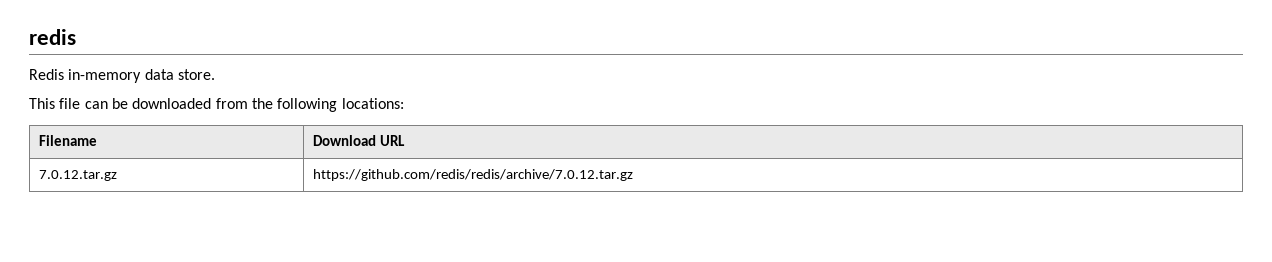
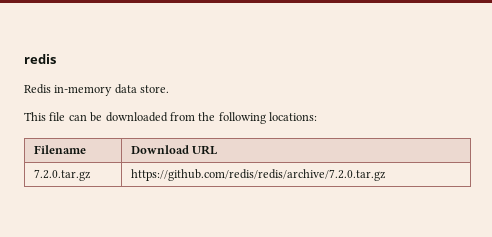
- 7.0.12.tar.gz | https://github.com/redis/redis/archive/7.0.12.tar.gz
+ 7.2.0.tar.gz | https://github.com/redis/redis/archive/7.2.0.tar.gz

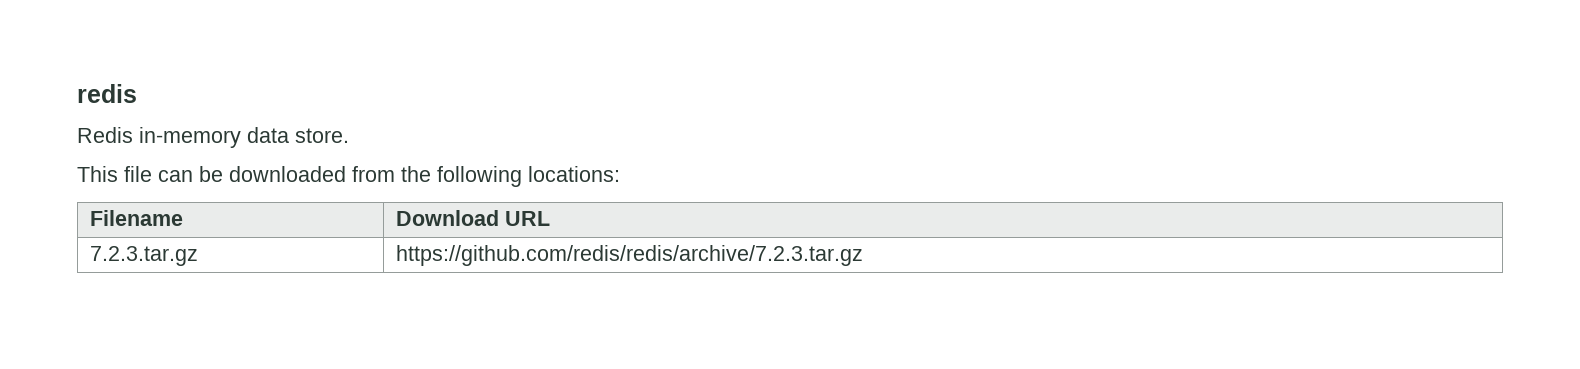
- 7.2.0.tar.gz | https://github.com/redis/redis/archive/7.2.0.tar.gz
+ 7.2.3.tar.gz | https://github.com/redis/redis/archive/7.2.3.tar.gz

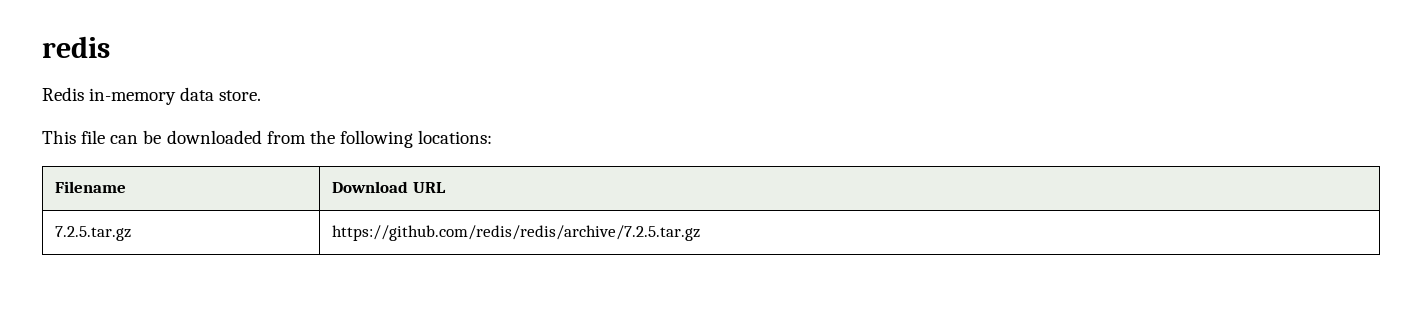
- 7.2.3.tar.gz | https://github.com/redis/redis/archive/7.2.3.tar.gz
+ 7.2.5.tar.gz | https://github.com/redis/redis/archive/7.2.5.tar.gz

